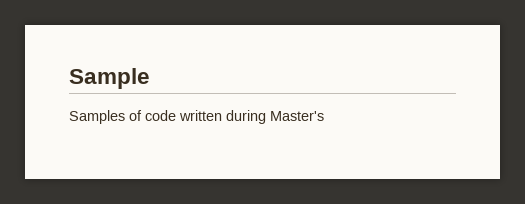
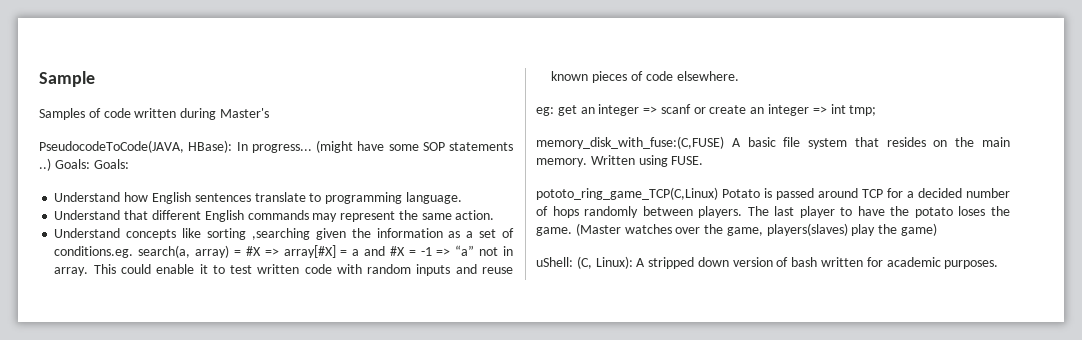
+ PseudocodeToCode(JAVA, HBase): In progress... (might have some SOP statements ..) Goals: Goals:
+ Understand how English sentences translate to programming language.
+ Understand that different English commands may represent the same action.
+ Understand concepts like sorting ,searching given the information as a set of conditions.eg. search(a, array) = #X => array[#X] = a and #X = -1 => “a” not in array. This could enable it to test written code with random inputs and reuse known pieces of code elsewhere.
+ eg: get an integer => scanf or create an integer => int tmp;
+ memory_disk_with_fuse:(C,FUSE) A basic file system that resides on the main memory. Written using FUSE.
+ pototo_ring_game_TCP(C,Linux) Potato is passed around TCP for a decided number of hops randomly between players. The last player to have the potato loses the game. (Master watches over the game, players(slaves) play the game)
+ uShell: (C, Linux): A stripped down version of bash written for academic purposes.

